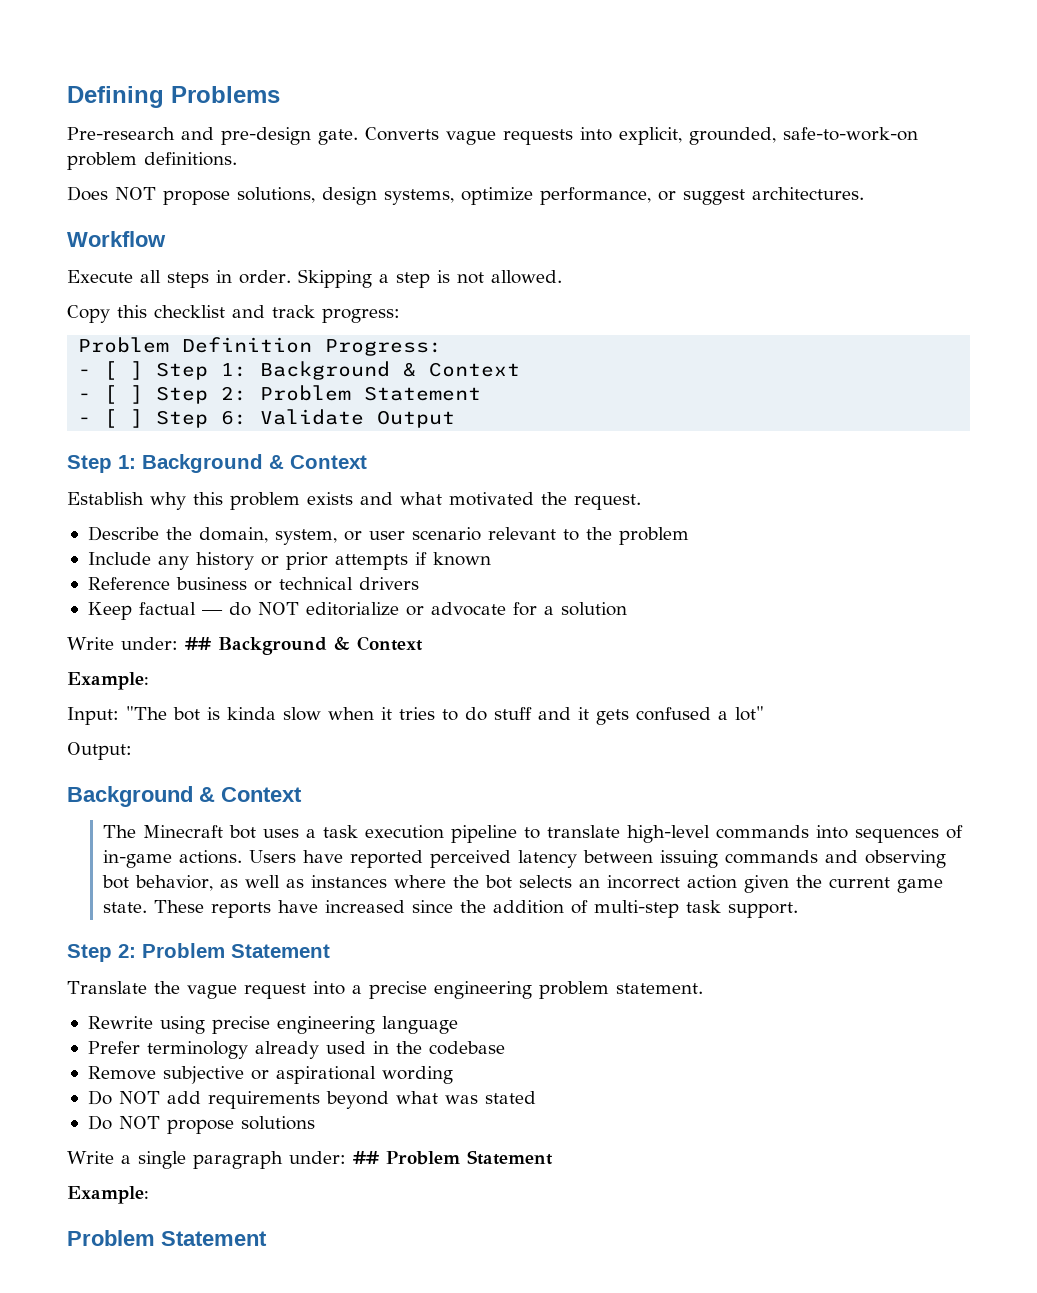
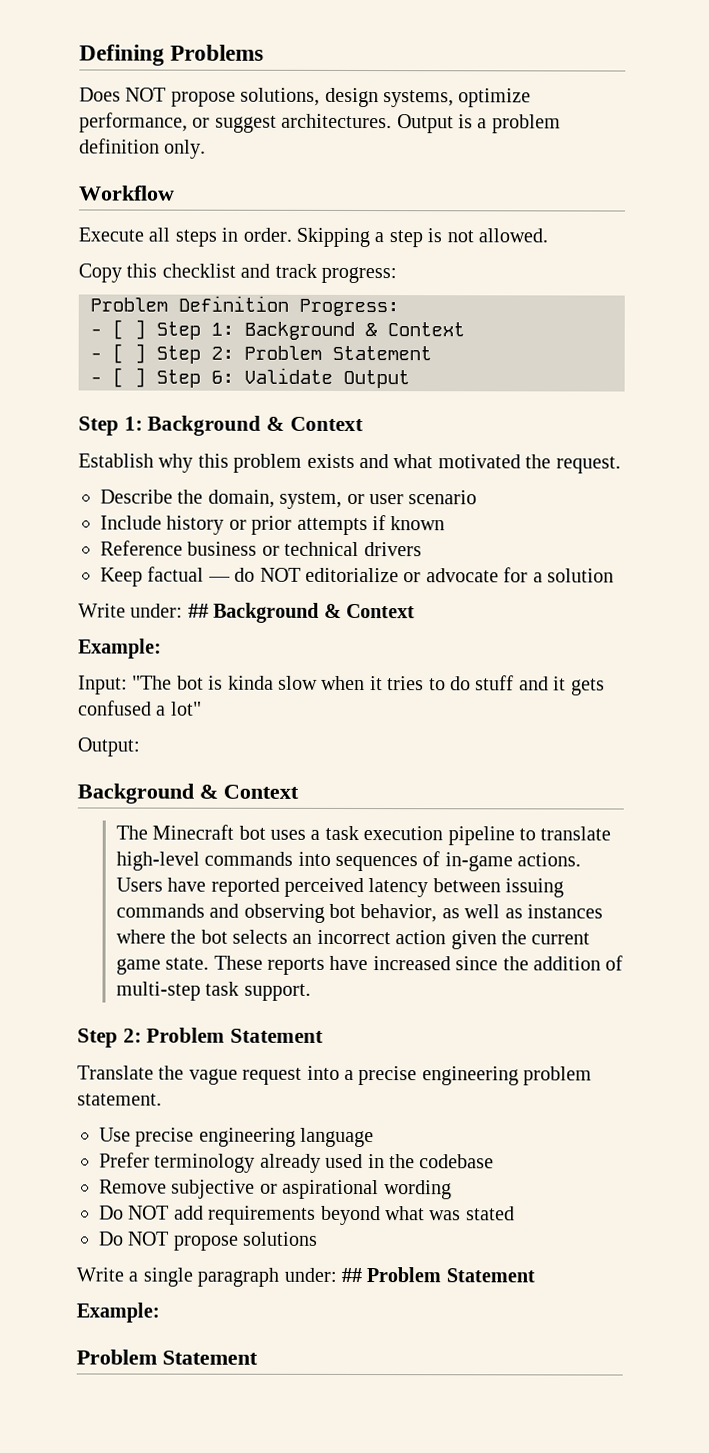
- Pre-research and pre-design gate. Converts vague requests into explicit, grounded, safe-to-work-on problem definitions.
+ Output is a problem definition only.
- Describe the domain, system, or user scenario relevant to the problem
+ Describe the domain, system, or user scenario
- Include any history or prior attempts if known
+ Include history or prior attempts if known
- Rewrite using precise engineering language
+ Use precise engineering language

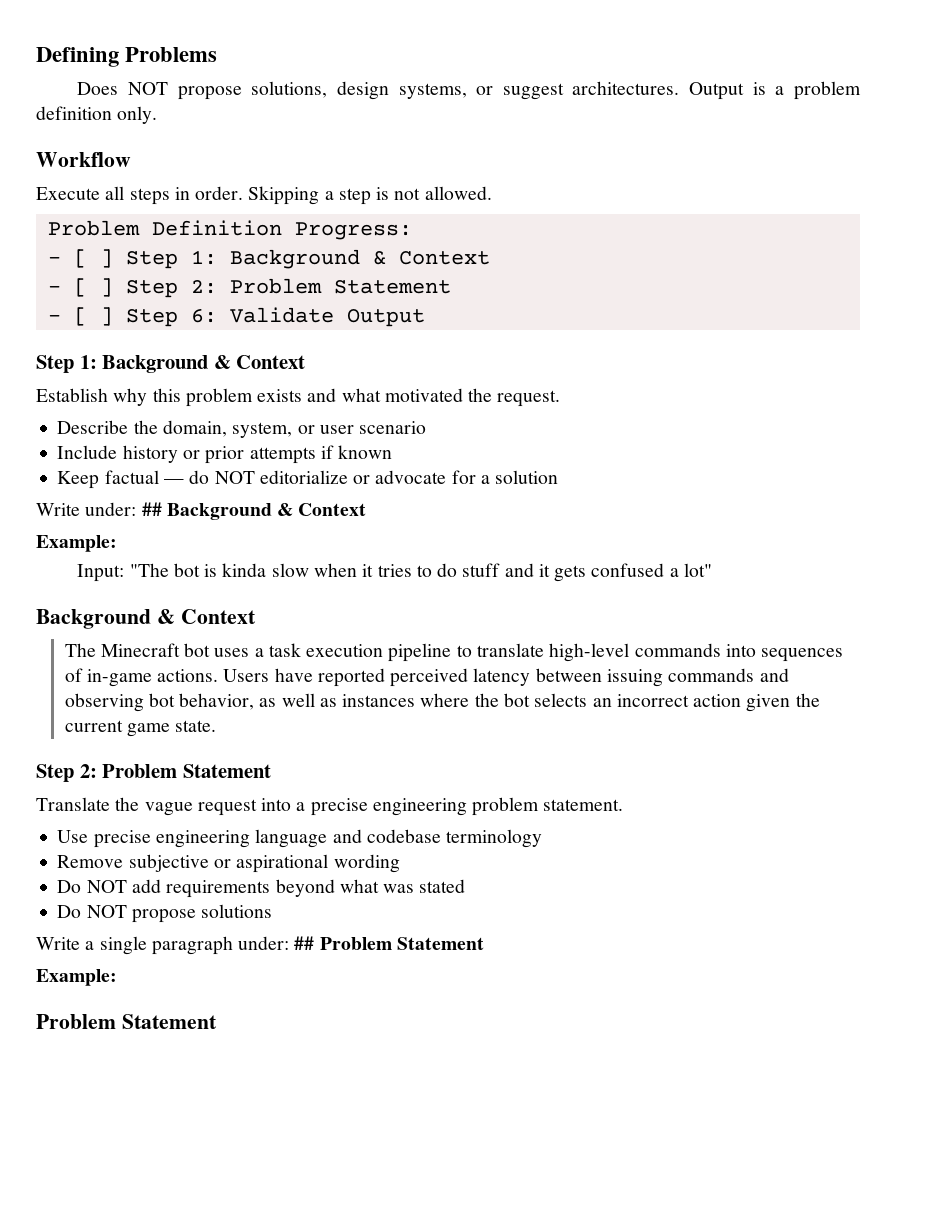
- Does NOT propose solutions, design systems, optimize performance, or suggest architectures.
+ Does NOT propose solutions, design systems, or suggest architectures.
- Copy this checklist and track progress:
- Reference business or technical drivers
- Output:
- These reports have increased since the addition of multi-step task support.
- Use precise engineering language
- Prefer terminology already used in the codebase
+ Use precise engineering language and codebase terminology

